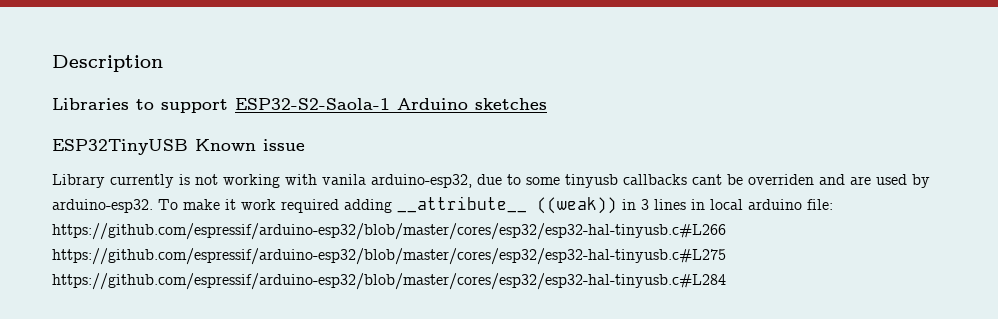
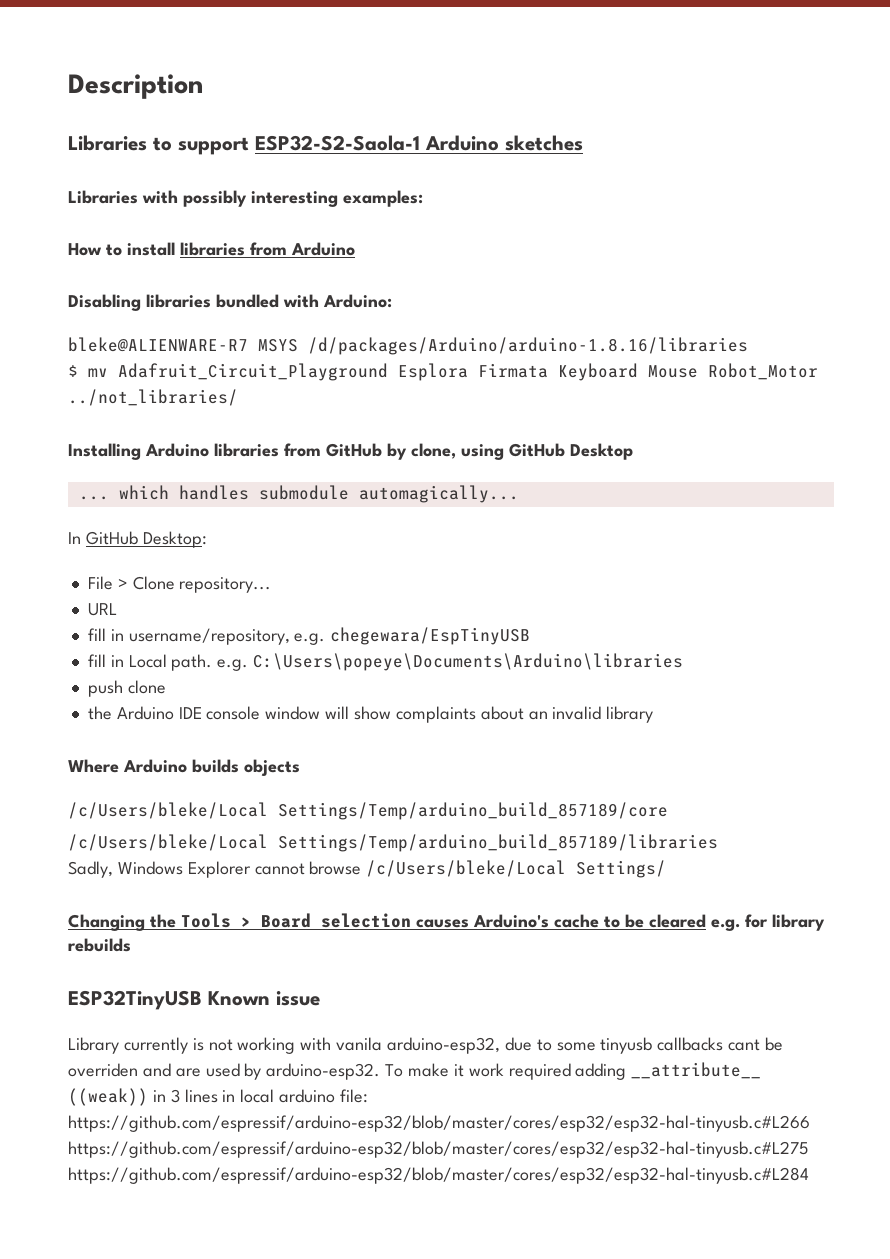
+ Libraries with possibly interesting examples:
+ How to install libraries from Arduino
+ Disabling libraries bundled with Arduino:
+ bleke@ALIENWARE-R7 MSYS /d/packages/Arduino/arduino-1.8.16/libraries
+ $ mv Adafruit_Circuit_Playground Esplora Firmata Keyboard Mouse Robot_Motor ../not_libraries/
+ Installing Arduino libraries from GitHub by clone, using GitHub Desktop
+ ... which handles submodule automagically...
+ In GitHub Desktop:
+ File > Clone repository...
+ URL
+ fill in username/repository, e.g. chegewara/EspTinyUSB
+ fill in Local path. e.g. C:\Users\popeye\Documents\Arduino\libraries
+ push clone
+ the Arduino IDE console window will show complaints about an invalid library
+ Where Arduino builds objects
+ /c/Users/bleke/Local Settings/Temp/arduino_build_857189/core
+ /c/Users/bleke/Local Settings/Temp/arduino_build_857189/libraries
+ Sadly, Windows Explorer cannot browse /c/Users/bleke/Local Settings/
+ Changing the Tools > Board selection causes Arduino's cache to be cleared e.g. for library rebuilds

